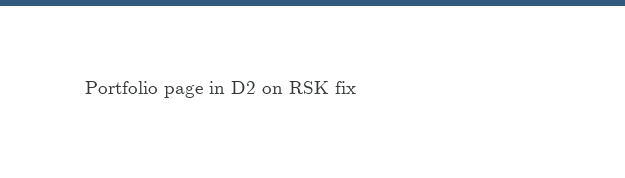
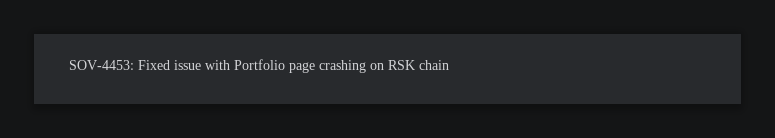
- Portfolio page in D2 on RSK fix
+ SOV-4453: Fixed issue with Portfolio page crashing on RSK chain

